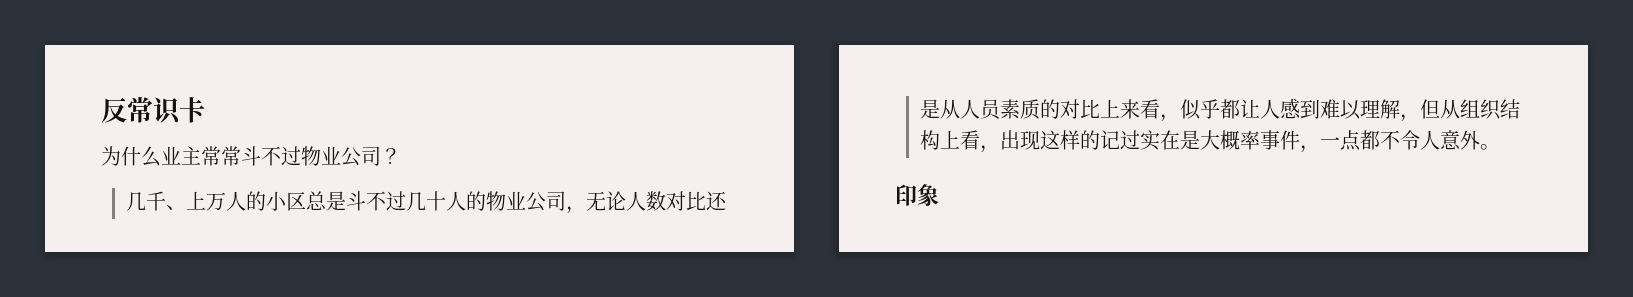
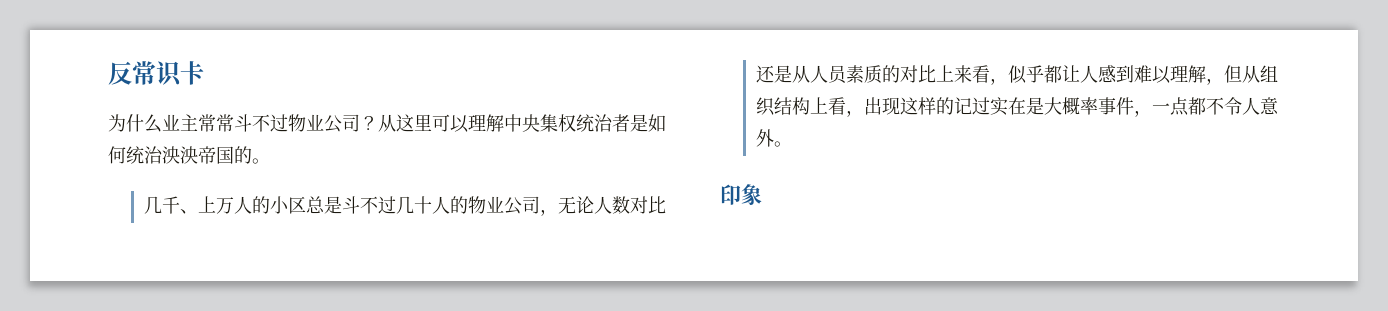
+ 从这里可以理解中央集权统治者是如何统治泱泱帝国的。

